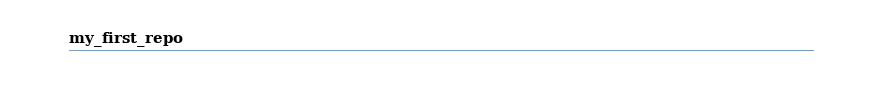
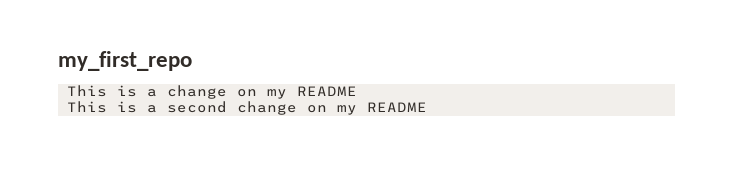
+ This is a change on my README
+ This is a second change on my README

